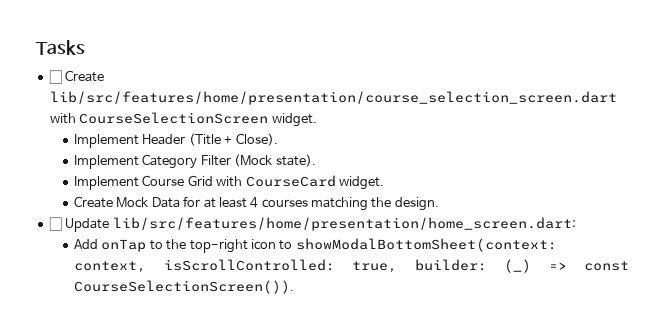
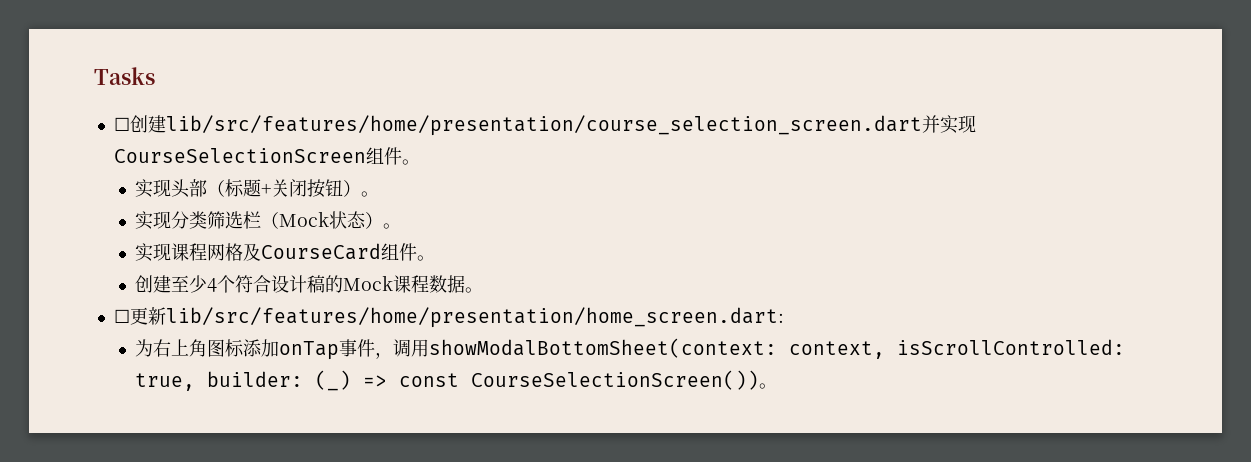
- ☐ Create lib/src/features/home/presentation/course_selection_screen.dart with CourseSelectionScreen widget.
- Implement Header (Title + Close).
- Implement Category Filter (Mock state).
- Implement Course Grid with CourseCard widget.
- Create Mock Data for at least 4 courses matching the design.
- ☐ Update lib/src/features/home/presentation/home_screen.dart:
+ ☐创建lib/src/features/home/presentation/course_selection_screen.dart并实现CourseSelectionScreen组件。
+ 实现头部（标题+关闭按钮）。
+ 实现分类筛选栏（Mock状态）。
+ 实现课程网格及CourseCard组件。
+ 创建至少4个符合设计稿的Mock课程数据。
+ ☐更新lib/src/features/home/presentation/home_screen.dart:
- Add onTap to the top-right icon to showModalBottomSheet(context: context, isScrollControlled: true, builder: (_) => const CourseSelectionScreen()).
+ 为右上角图标添加onTap事件，调用showModalBottomSheet(context: context, isScrollControlled: true, builder: (_) => const CourseSelectionScreen())。

